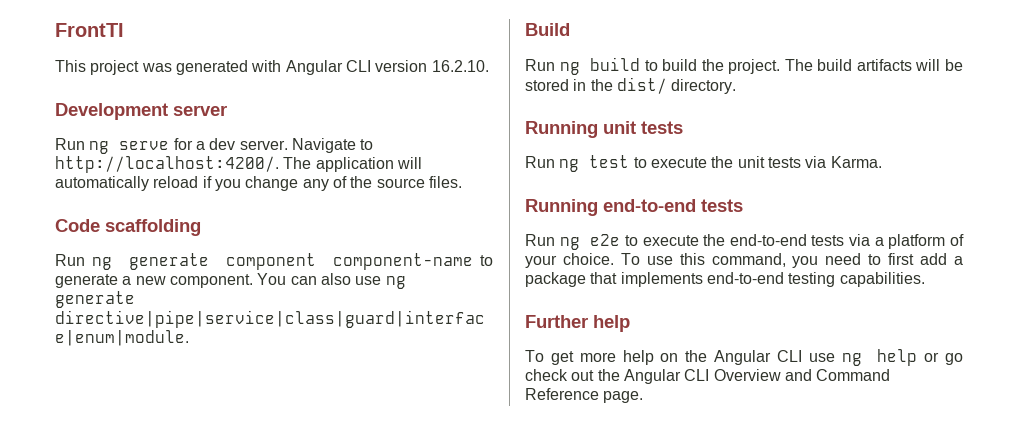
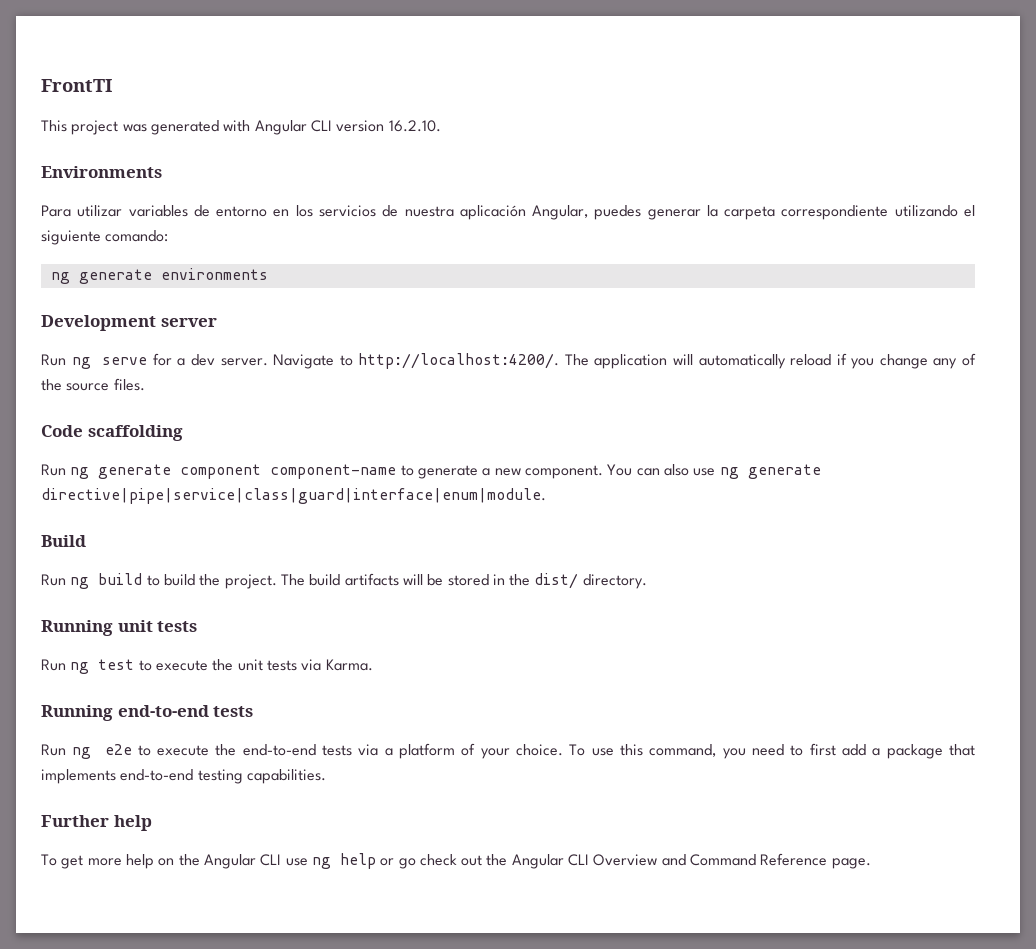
+ Environments
+ Para utilizar variables de entorno en los servicios de nuestra aplicación Angular, puedes generar la carpeta correspondiente utilizando el siguiente comando:
+ ng generate environments

